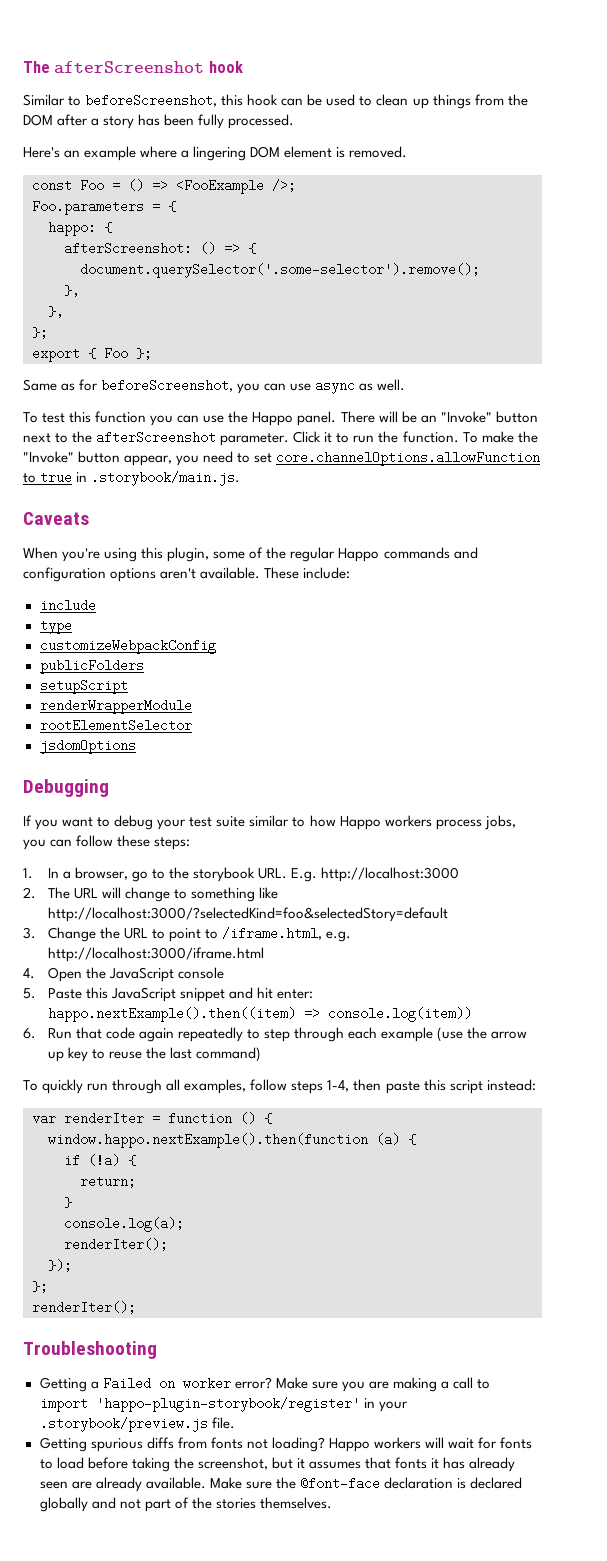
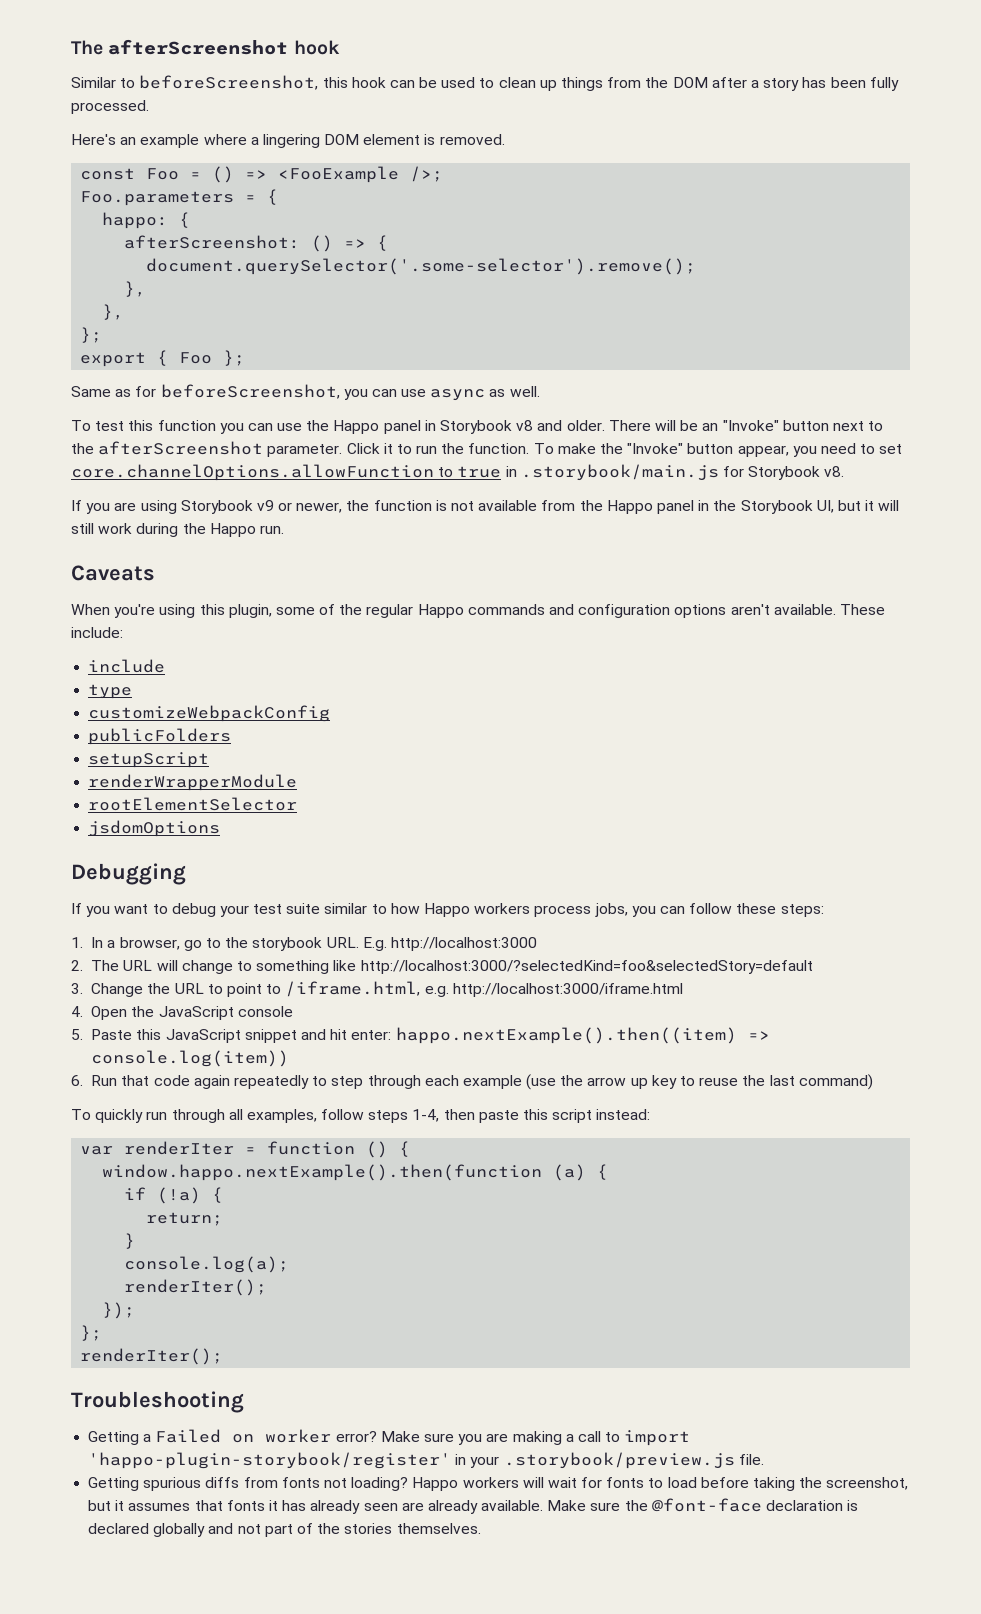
- To test this function you can use the Happo panel.
+ To test this function you can use the Happo panel in Storybook v8 and older.
- To make the "Invoke" button appear, you need to set core.channelOptions.allowFunction to true in .storybook/main.js.
+ To make the "Invoke" button appear, you need to set core.channelOptions.allowFunction to true in .storybook/main.js for Storybook v8.
+ If you are using Storybook v9 or newer, the function is not available from the Happo panel in the Storybook UI, but it will still work during the Happo run.

